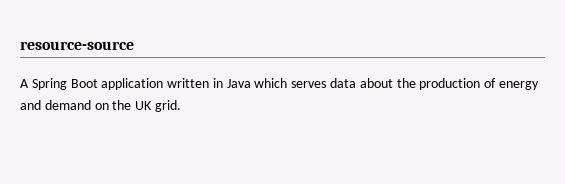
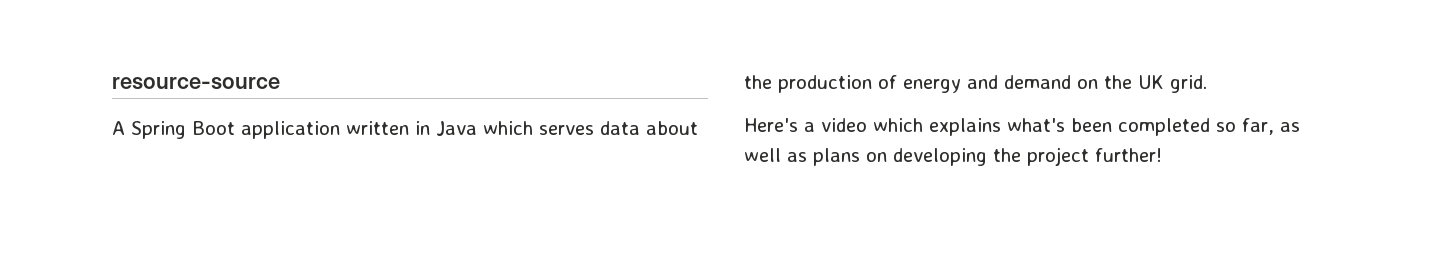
+ Here's a video which explains what's been completed so far, as well as plans on developing the project further!

